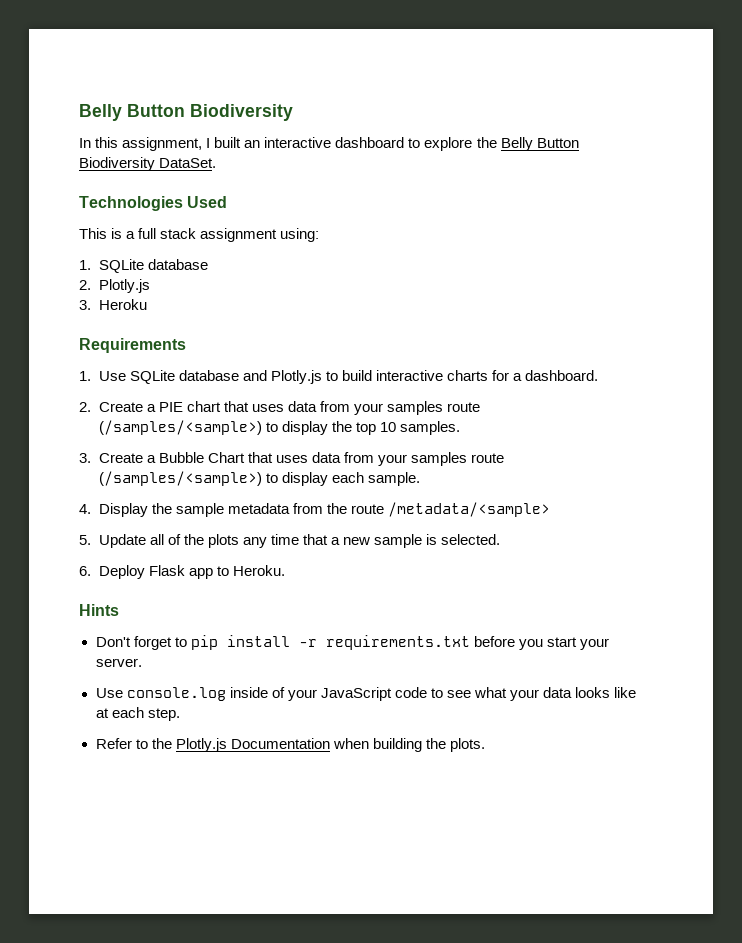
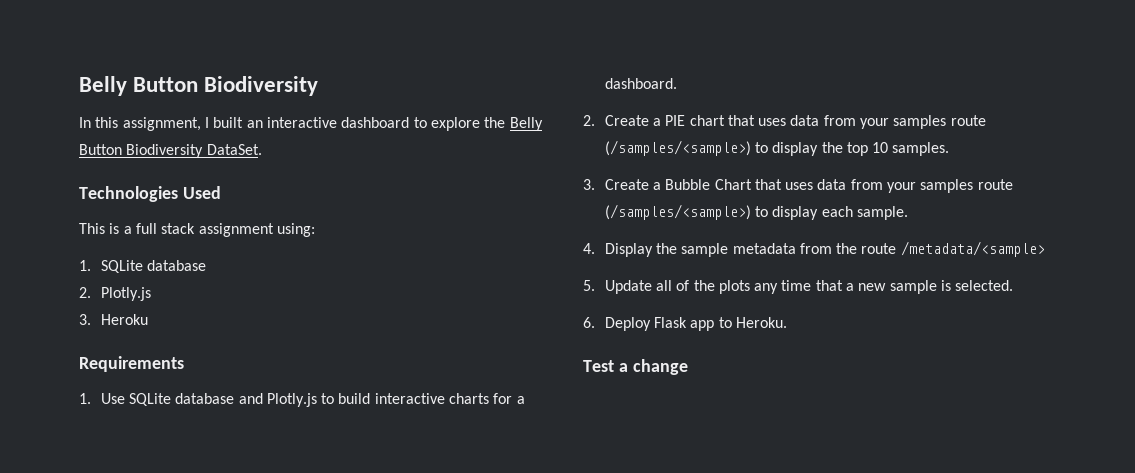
- Hints
- Don't forget to pip install -r requirements.txt before you start your server.
- Use console.log inside of your JavaScript code to see what your data looks like at each step.
- Refer to the Plotly.js Documentation when building the plots.
+ Test a change

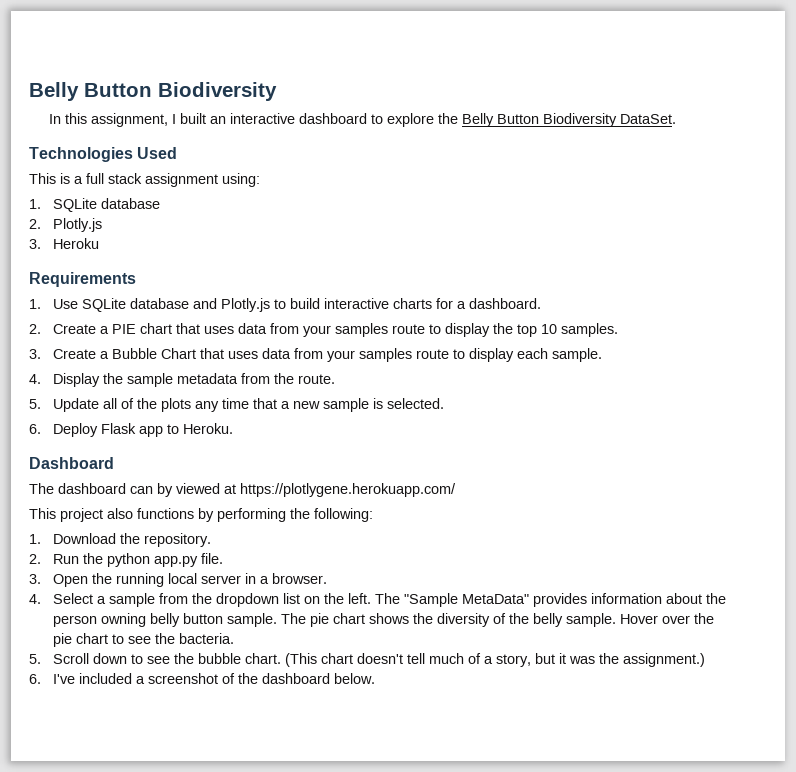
- 2. Create a PIE chart that uses data from your samples route (/samples/<sample>) to display the top 10 samples.
+ 2. Create a PIE chart that uses data from your samples route to display the top 10 samples.
- 3. Create a Bubble Chart that uses data from your samples route (/samples/<sample>) to display each sample.
+ 3. Create a Bubble Chart that uses data from your samples route to display each sample.
- 4. Display the sample metadata from the route /metadata/<sample>
+ 4. Display the sample metadata from the route.
- Test a change
+ Dashboard
+ The dashboard can by viewed at https://plotlygene.herokuapp.com/
+ This project also functions by performing the following:
+ 1. Download the repository.
+ 2. Run the python app.py file.
+ 3. Open the running local server in a browser.
+ 4. Select a sample from the dropdown list on the left. The "Sample MetaData" provides information about the person owning belly button sample. The pie chart shows the diversity of the belly sample. Hover over the pie chart to see the bacteria.
+ 5. Scroll down to see the bubble chart. (This chart doesn't tell much of a story, but it was the assignment.)
+ 6. I've included a screenshot of the dashboard below.

